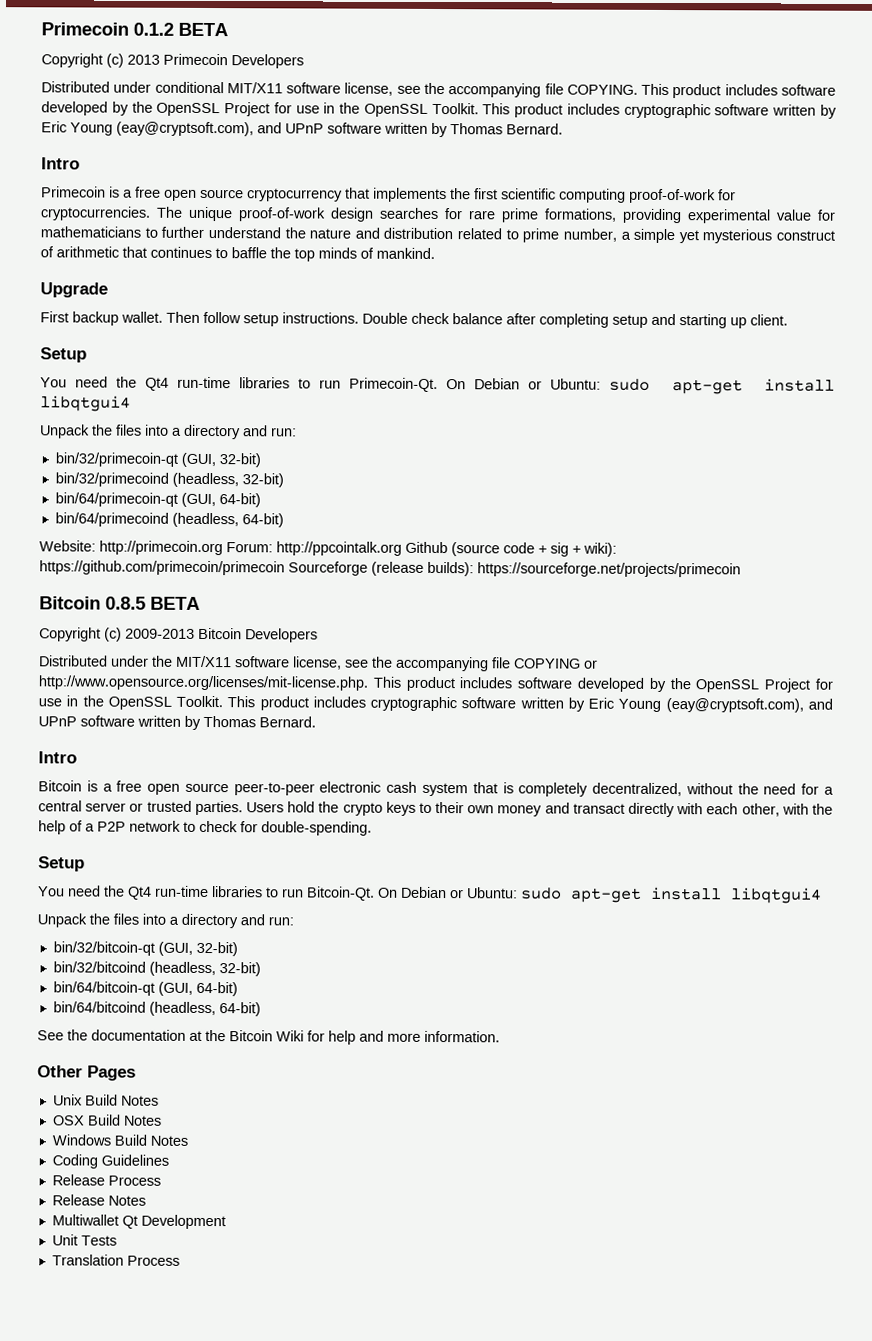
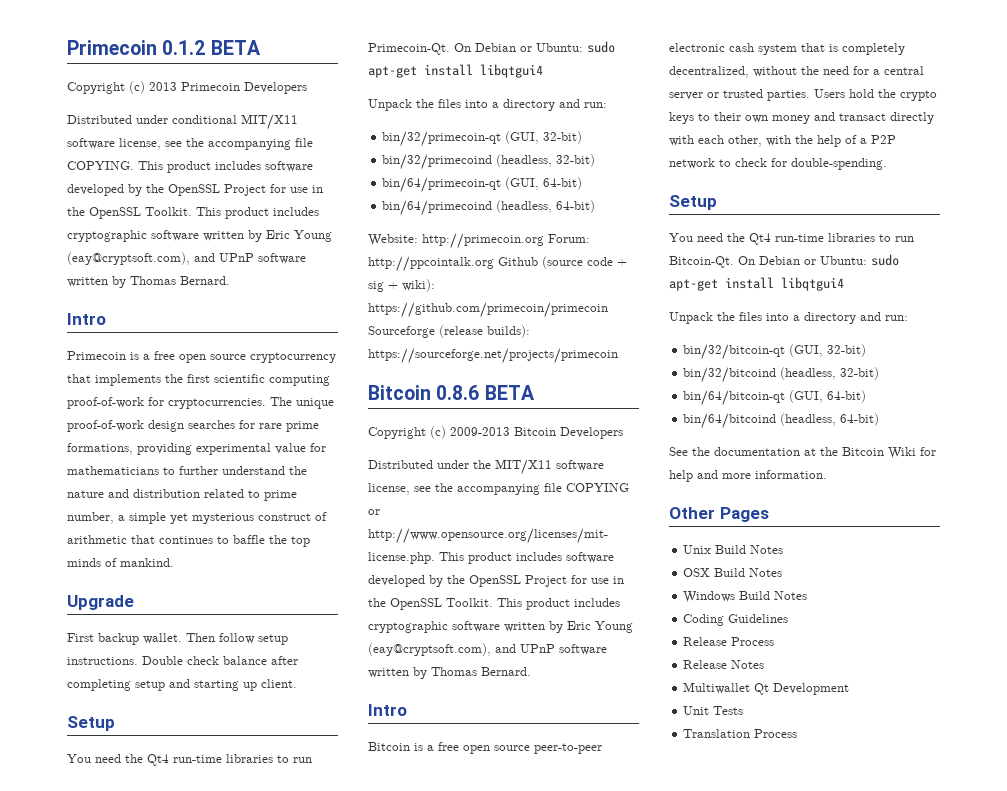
- Bitcoin 0.8.5 BETA
+ Bitcoin 0.8.6 BETA

